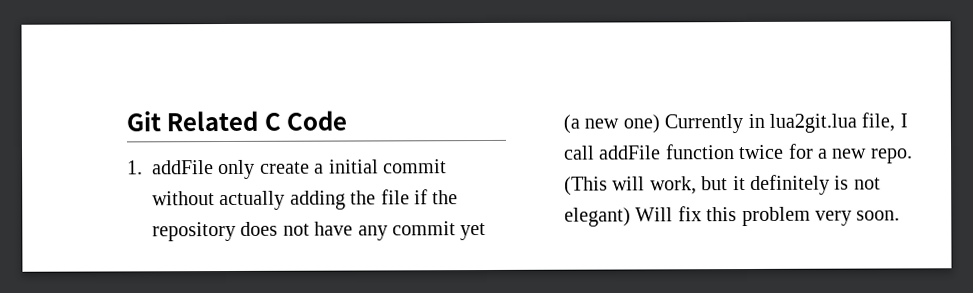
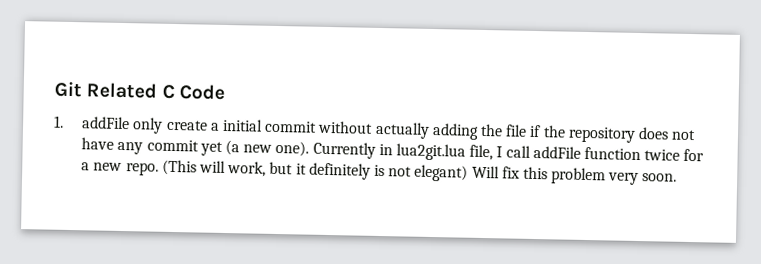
- 1. addFile only create a initial commit without actually adding the file if the repository does not have any commit yet (a new one) Currently in lua2git.lua file, I call addFile function twice for a new repo.
+ 1. addFile only create a initial commit without actually adding the file if the repository does not have any commit yet (a new one). Currently in lua2git.lua file, I call addFile function twice for a new repo.

